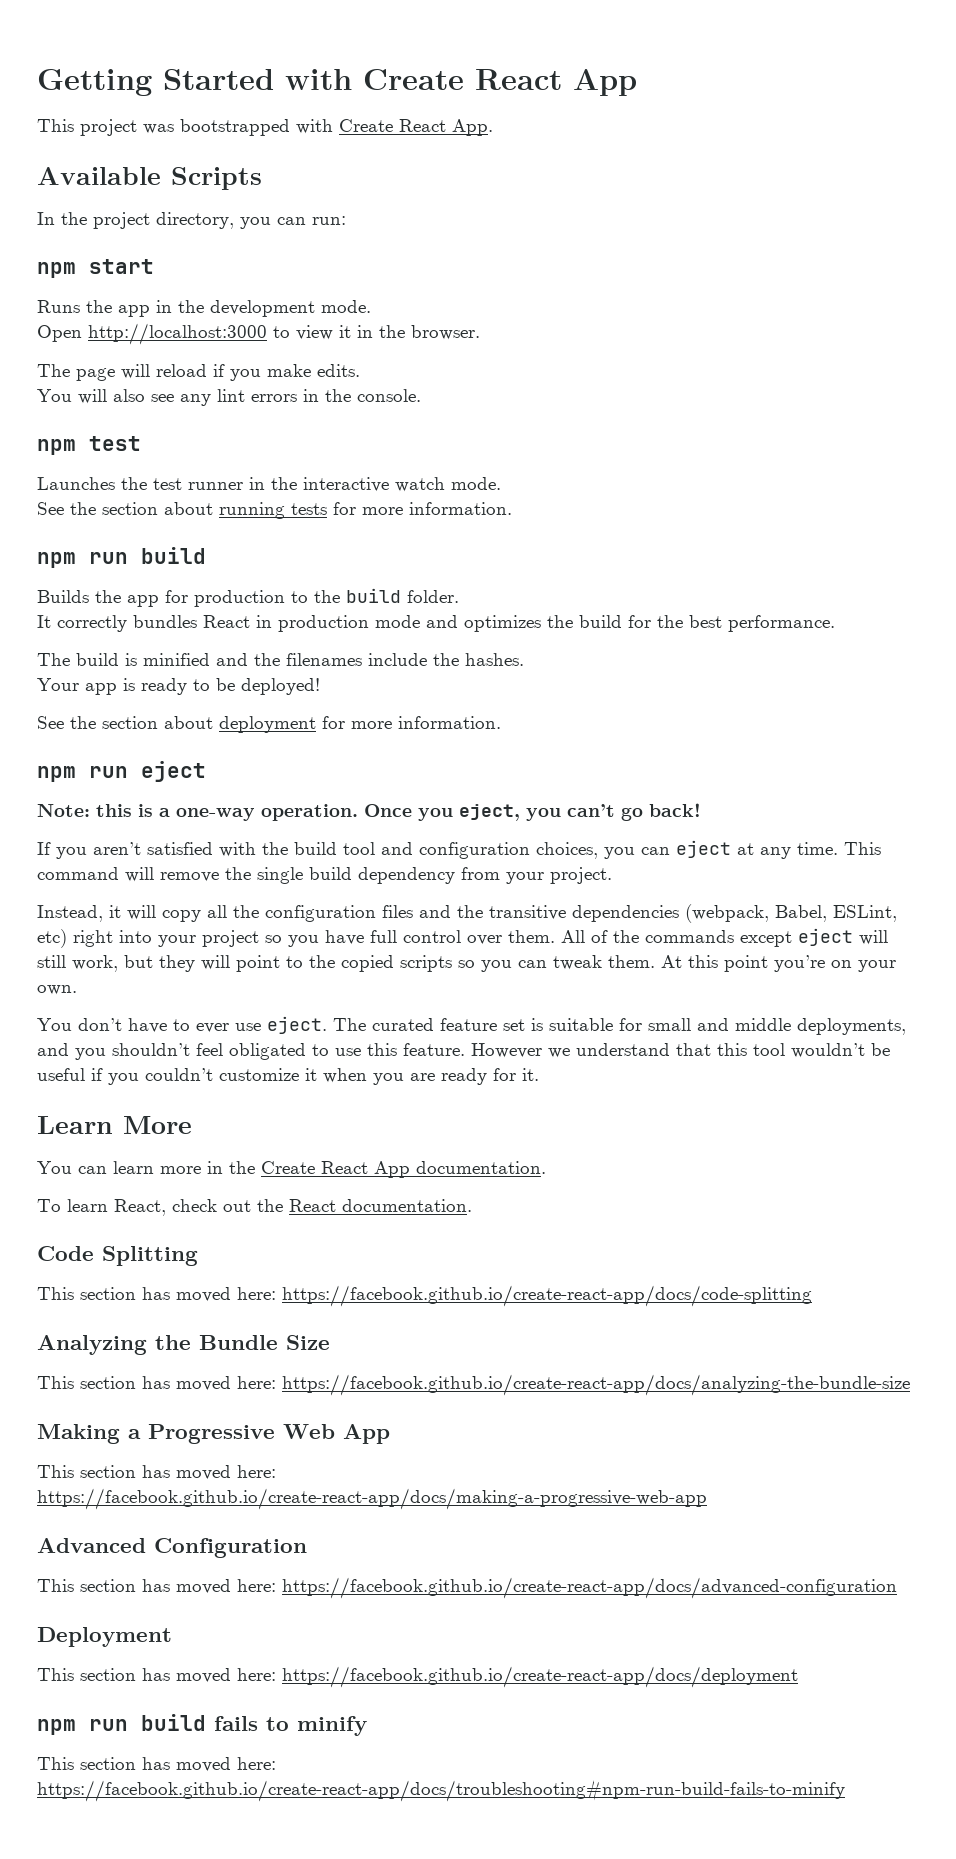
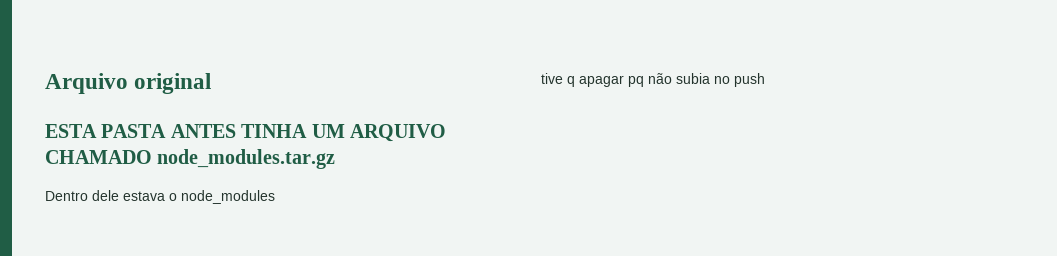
- Getting Started with Create React App
- This project was bootstrapped with Create React App.
- Available Scripts
- In the project directory, you can run:
- npm start
- Runs the app in the development mode.
- Open http://localhost:3000 to view it in the browser.
- The page will reload if you make edits.
- You will also see any lint errors in the console.
- npm test
- Launches the test runner in the interactive watch mode.
- See the section about running tests for more information.
- npm run build
- Builds the app for production to the build folder.
- It correctly bundles React in production mode and optimizes the build for the best performance.
- The build is minified and the filenames include the hashes.
- Your app is ready to be deployed!
- See the section about deployment for more information.
- npm run eject
- Note: this is a one-way operation. Once you eject, you can’t go back!
- If you aren’t satisfied with the build tool and configuration choices, you can eject at any time. This command will remove the single build dependency from your project.
- Instead, it will copy all the configuration files and the transitive dependencies (webpack, Babel, ESLint, etc) right into your project so you have full control over them. All of the commands except eject will still work, but they will point to the copied scripts so you can tweak them. At this point you’re on your own.
- You don’t have to ever use eject. The curated feature set is suitable for small and middle deployments, and you shouldn’t feel obligated to use this feature. However we understand that this tool wouldn’t be useful if you couldn’t customize it when you are ready for it.
- Learn More
- You can learn more in the Create React App documentation.
- To learn React, check out the React documentation.
- Code Splitting
- This section has moved here: https://facebook.github.io/create-react-app/docs/code-splitting
- Analyzing the Bundle Size
- This section has moved here: https://facebook.github.io/create-react-app/docs/analyzing-the-bundle-size
- Making a Progressive Web App
- This section has moved here: https://facebook.github.io/create-react-app/docs/making-a-progressive-web-app
- Advanced Configuration
- This section has moved here: https://facebook.github.io/create-react-app/docs/advanced-configuration
- Deployment
- This section has moved here: https://facebook.github.io/create-react-app/docs/deployment
- npm run build fails to minify
- This section has moved here: https://facebook.github.io/create-react-app/docs/troubleshooting#npm-run-build-fails-to-minify
+ Arquivo original
+ ESTA PASTA ANTES TINHA UM ARQUIVO CHAMADO node_modules.tar.gz
+ Dentro dele estava o node_modules
+ tive q apagar pq não subia no push

